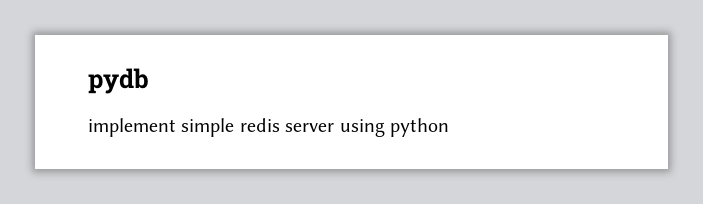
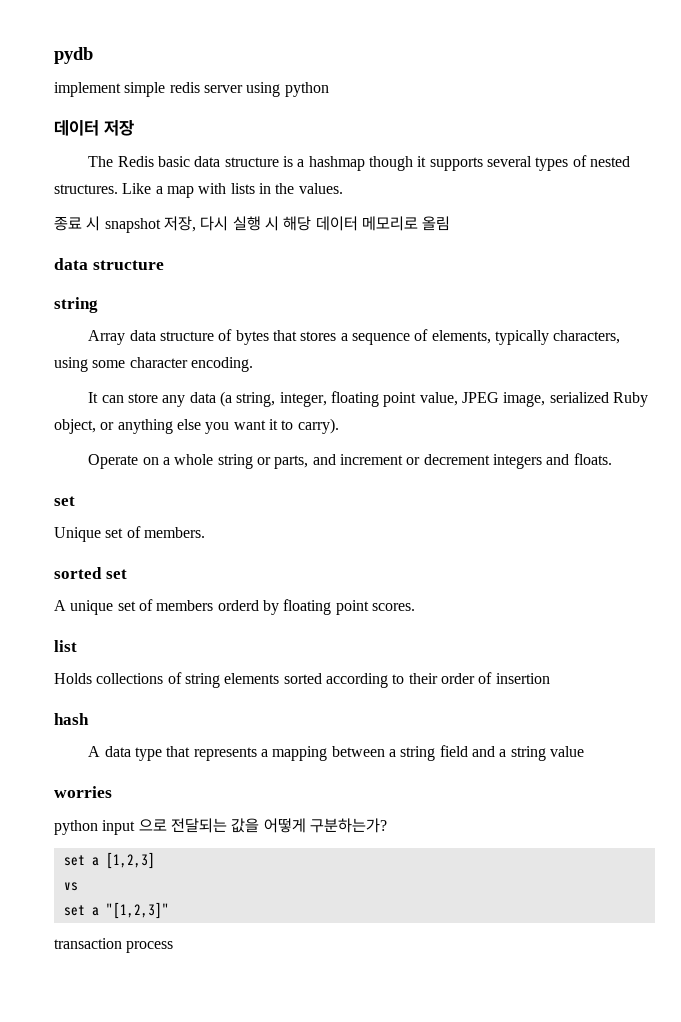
+ 데이터 저장
+ The Redis basic data structure is a hashmap though it supports several types of nested structures. Like a map with lists in the values.
+ 종료 시 snapshot 저장, 다시 실행 시 해당 데이터 메모리로 올림
+ data structure
+ string
+ Array data structure of bytes that stores a sequence of elements, typically characters, using some character encoding.
+ It can store any data (a string, integer, floating point value, JPEG image, serialized Ruby object, or anything else you want it to carry).
+ Operate on a whole string or parts, and increment or decrement integers and floats.
+ set
+ Unique set of members.
+ sorted set
+ A unique set of members orderd by floating point scores.
+ list
+ Holds collections of string elements sorted according to their order of insertion
+ hash
+ A data type that represents a mapping between a string field and a string value
+ worries
+ python input 으로 전달되는 값을 어떻게 구분하는가?
+ set a [1,2,3]
+ vs
+ set a "[1,2,3]"
+ transaction process

